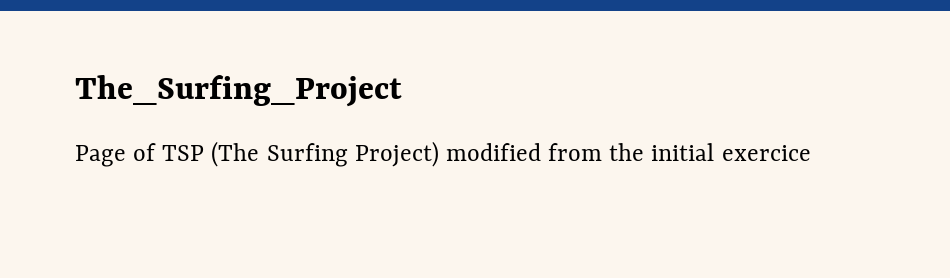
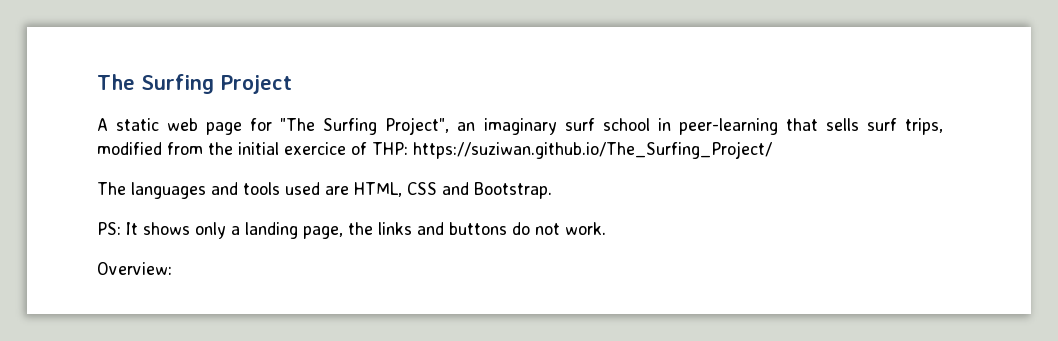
- The_Surfing_Project
- Page of TSP (The Surfing Project) modified from the initial exercice
+ The Surfing Project
+ A static web page for "The Surfing Project", an imaginary surf school in peer-learning that sells surf trips, modified from the initial exercice of THP: https://suziwan.github.io/The_Surfing_Project/
+ The languages and tools used are HTML, CSS and Bootstrap.
+ PS: It shows only a landing page, the links and buttons do not work.
+ Overview:

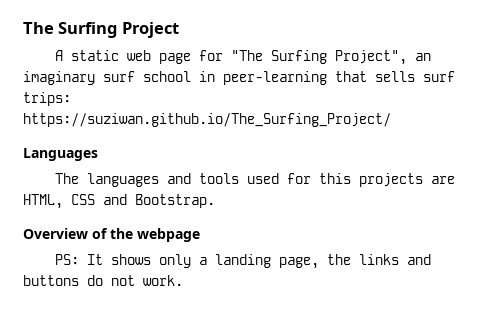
- A static web page for "The Surfing Project", an imaginary surf school in peer-learning that sells surf trips, modified from the initial exercice of THP: https://suziwan.github.io/The_Surfing_Project/
+ A static web page for "The Surfing Project", an imaginary surf school in peer-learning that sells surf trips:
+ https://suziwan.github.io/The_Surfing_Project/
+ Languages
- The languages and tools used are HTML, CSS and Bootstrap.
+ The languages and tools used for this projects are HTML, CSS and Bootstrap.
+ Overview of the webpage
- Overview:

